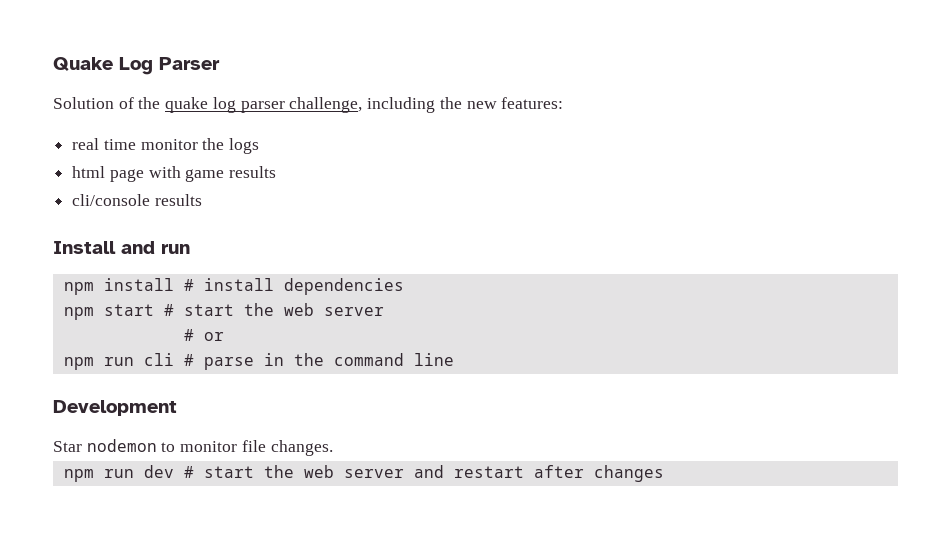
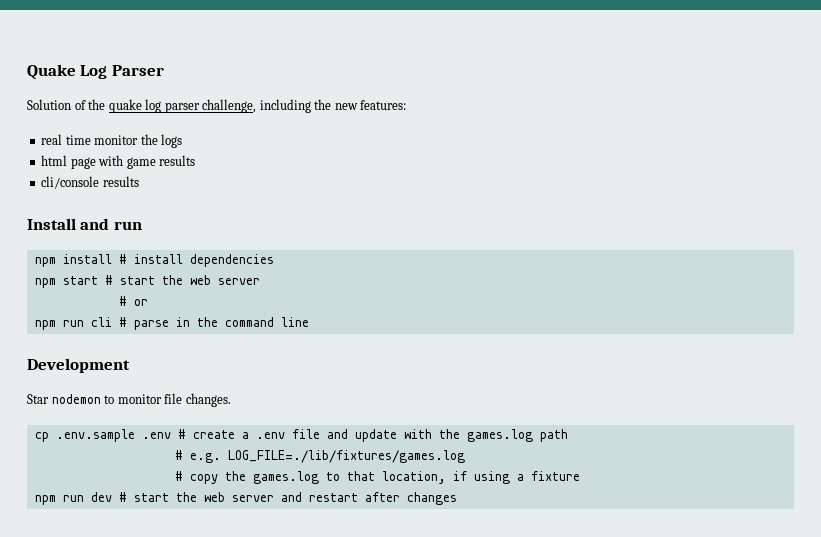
+ cp .env.sample .env # create a .env file and update with the games.log path
+ # e.g. LOG_FILE=./lib/fixtures/games.log
+ # copy the games.log to that location, if using a fixture

